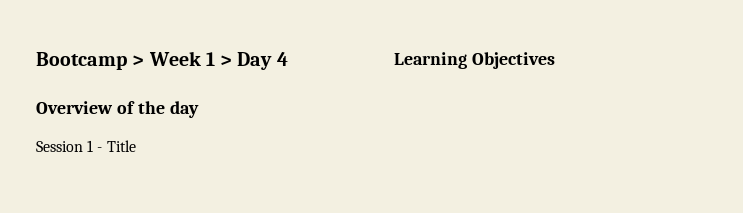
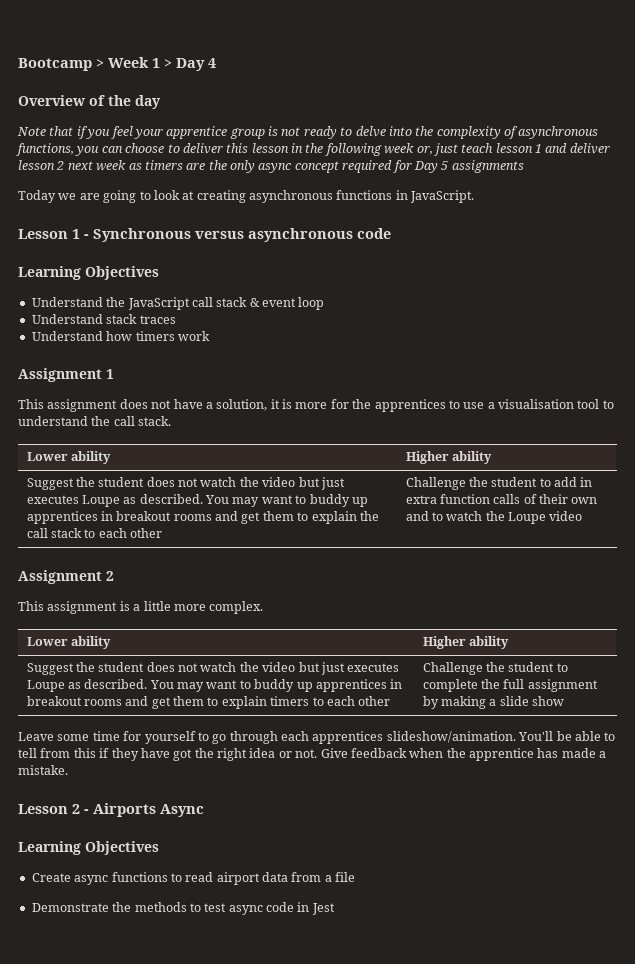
- Session 1 - Title
+ Note that if you feel your apprentice group is not ready to delve into the complexity of asynchronous functions, you can choose to deliver this lesson in the following week or, just teach lesson 1 and deliver lesson 2 next week as timers are the only async concept required for Day 5 assignments
+ Today we are going to look at creating asynchronous functions in JavaScript.
+ Lesson 1 - Synchronous versus asynchronous code
  Learning Objectives
+ Understand the JavaScript call stack & event loop
+ Understand stack traces
+ Understand how timers work
+ Assignment 1
+ This assignment does not have a solution, it is more for the apprentices to use a visualisation tool to understand the call stack.
+ Lower ability | Higher ability
+ Suggest the student does not watch the video but just executes Loupe as described. You may want to buddy up apprentices in breakout rooms and get them to explain the call stack to each other | Challenge the student to add in extra function calls of their own and to watch the Loupe video
+ Assignment 2
+ This assignment is a little more complex.
+ Lower ability | Higher ability
+ Suggest the student does not watch the video but just executes Loupe as described. You may want to buddy up apprentices in breakout rooms and get them to explain timers to each other | Challenge the student to complete the full assignment by making a slide show
+ Leave some time for yourself to go through each apprentices slideshow/animation. You'll be able to tell from this if they have got the right idea or not. Give feedback when the apprentice has made a mistake.
+ Lesson 2 - Airports Async
+ Learning Objectives
+ Create async functions to read airport data from a file
+ Demonstrate the methods to test async code in Jest

